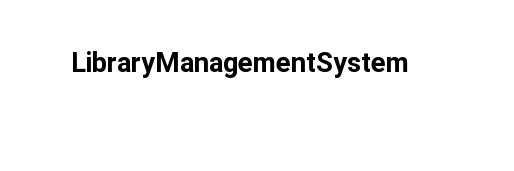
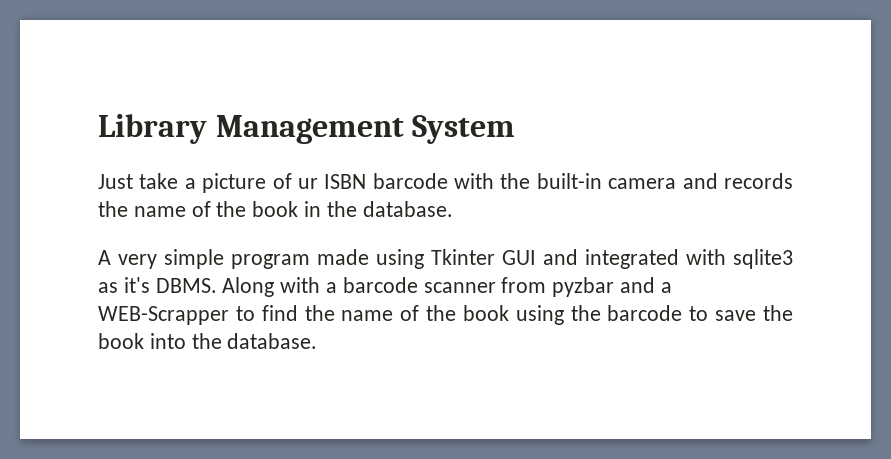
- LibraryManagementSystem
+ Library Management System
+ Just take a picture of ur ISBN barcode with the built-in camera and records the name of the book in the database.
+ A very simple program made using Tkinter GUI and integrated with sqlite3 as it's DBMS. Along with a barcode scanner from pyzbar and a WEB-Scrapper to find the name of the book using the barcode to save the book into the database.

